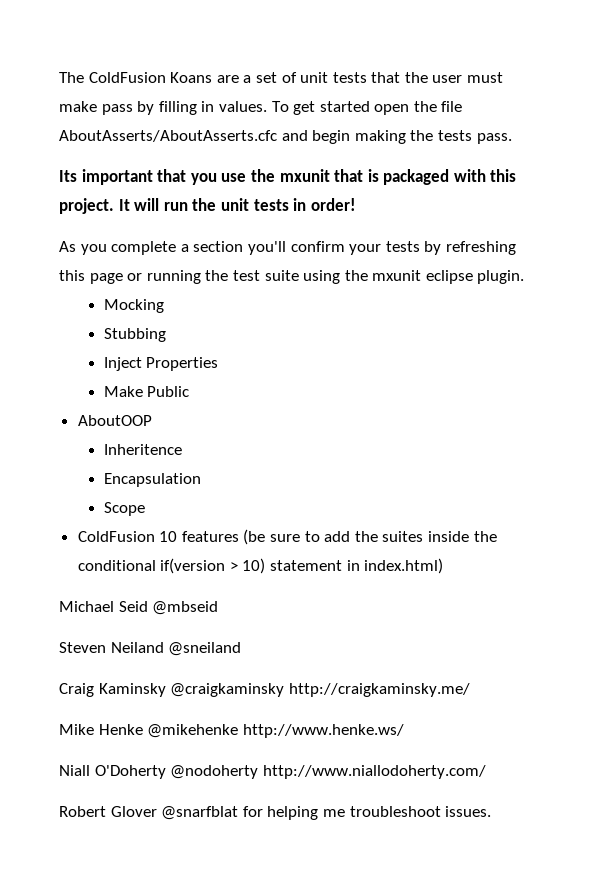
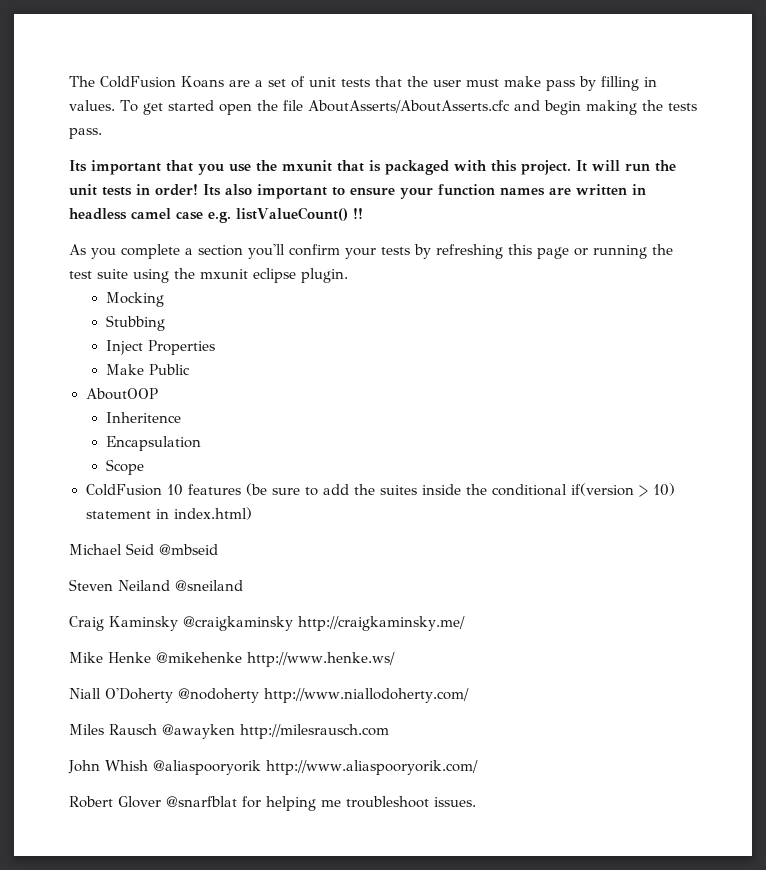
+ Its also important to ensure your function names are written in headless camel case e.g. listValueCount() !!
+ Miles Rausch @awayken http://milesrausch.com
+ John Whish @aliaspooryorik http://www.aliaspooryorik.com/

